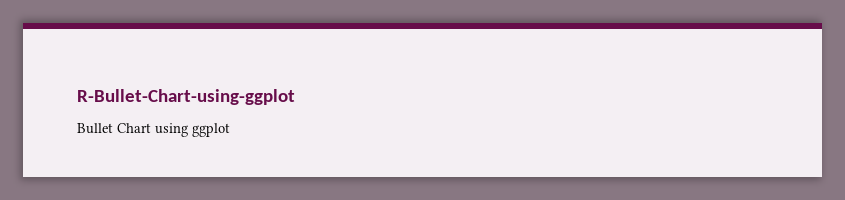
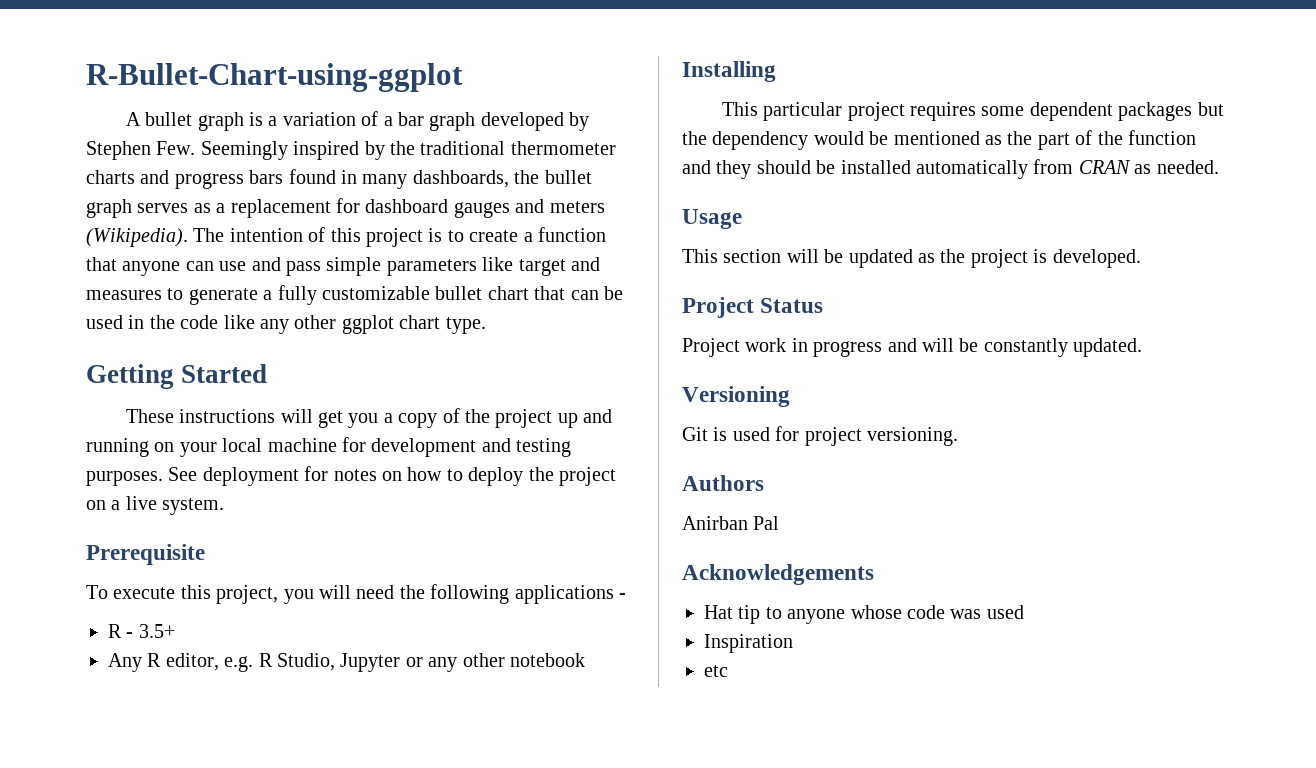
- Bullet Chart using ggplot
+ A bullet graph is a variation of a bar graph developed by Stephen Few. Seemingly inspired by the traditional thermometer charts and progress bars found in many dashboards, the bullet graph serves as a replacement for dashboard gauges and meters (Wikipedia). The intention of this project is to create a function that anyone can use and pass simple parameters like target and measures to generate a fully customizable bullet chart that can be used in the code like any other ggplot chart type.
+ Getting Started
+ These instructions will get you a copy of the project up and running on your local machine for development and testing purposes. See deployment for notes on how to deploy the project on a live system.
+ Prerequisite
+ To execute this project, you will need the following applications -
+ R - 3.5+
+ Any R editor, e.g. R Studio, Jupyter or any other notebook
+ Installing
+ This particular project requires some dependent packages but the dependency would be mentioned as the part of the function and they should be installed automatically from CRAN as needed.
+ Usage
+ This section will be updated as the project is developed.
+ Project Status
+ Project work in progress and will be constantly updated.
+ Versioning
+ Git is used for project versioning.
+ Authors
+ Anirban Pal
+ Acknowledgements
+ Hat tip to anyone whose code was used
+ Inspiration
+ etc

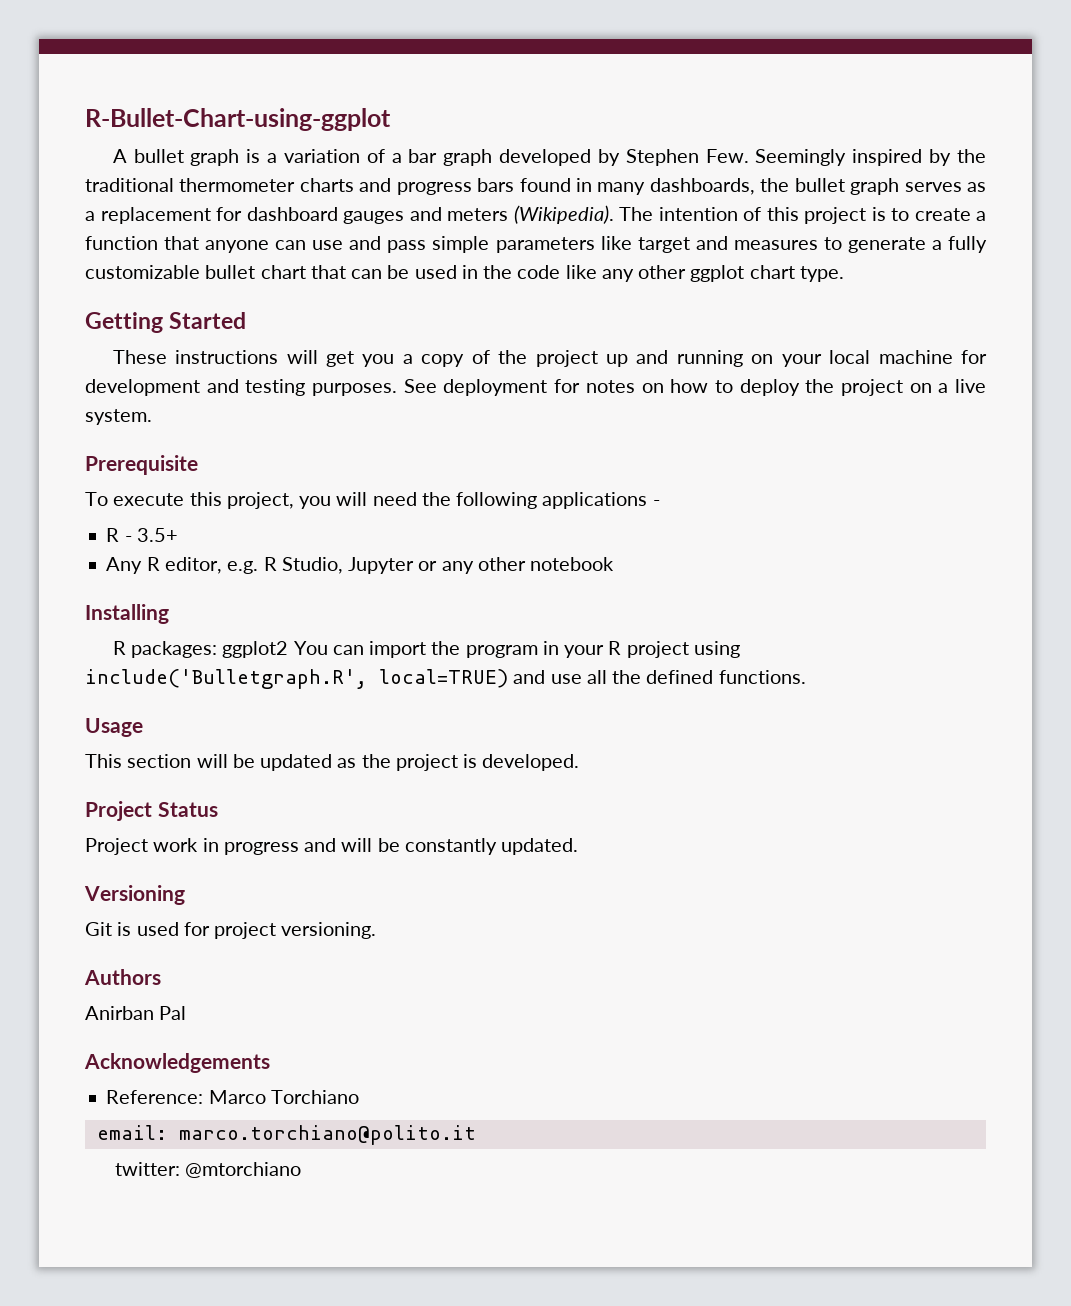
- This particular project requires some dependent packages but the dependency would be mentioned as the part of the function and they should be installed automatically from CRAN as needed.
+ R packages: ggplot2 You can import the program in your R project using include('Bulletgraph.R', local=TRUE) and use all the defined functions.
- Hat tip to anyone whose code was used
- Inspiration
- etc
+ Reference: Marco Torchiano
+ email: marco.torchiano@polito.it
+ twitter: @mtorchiano

